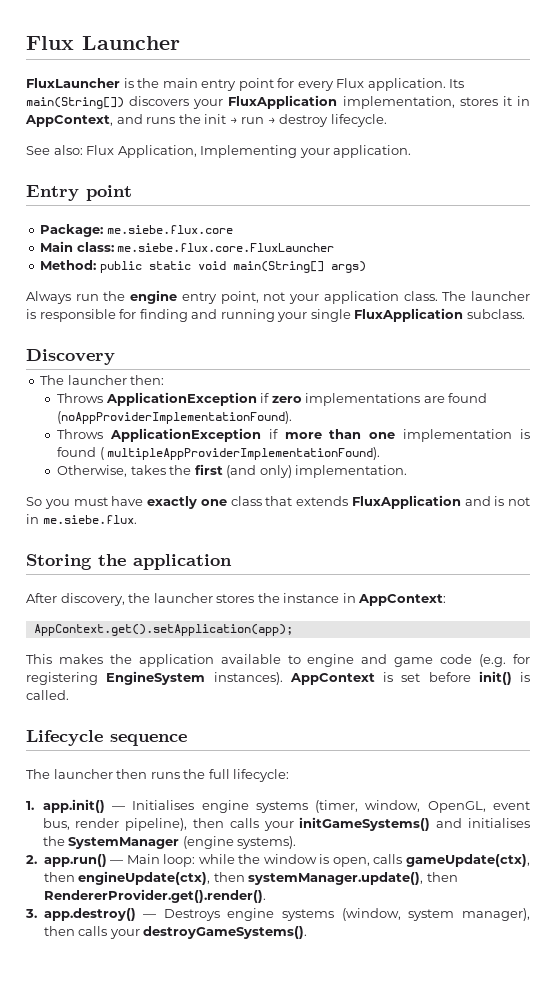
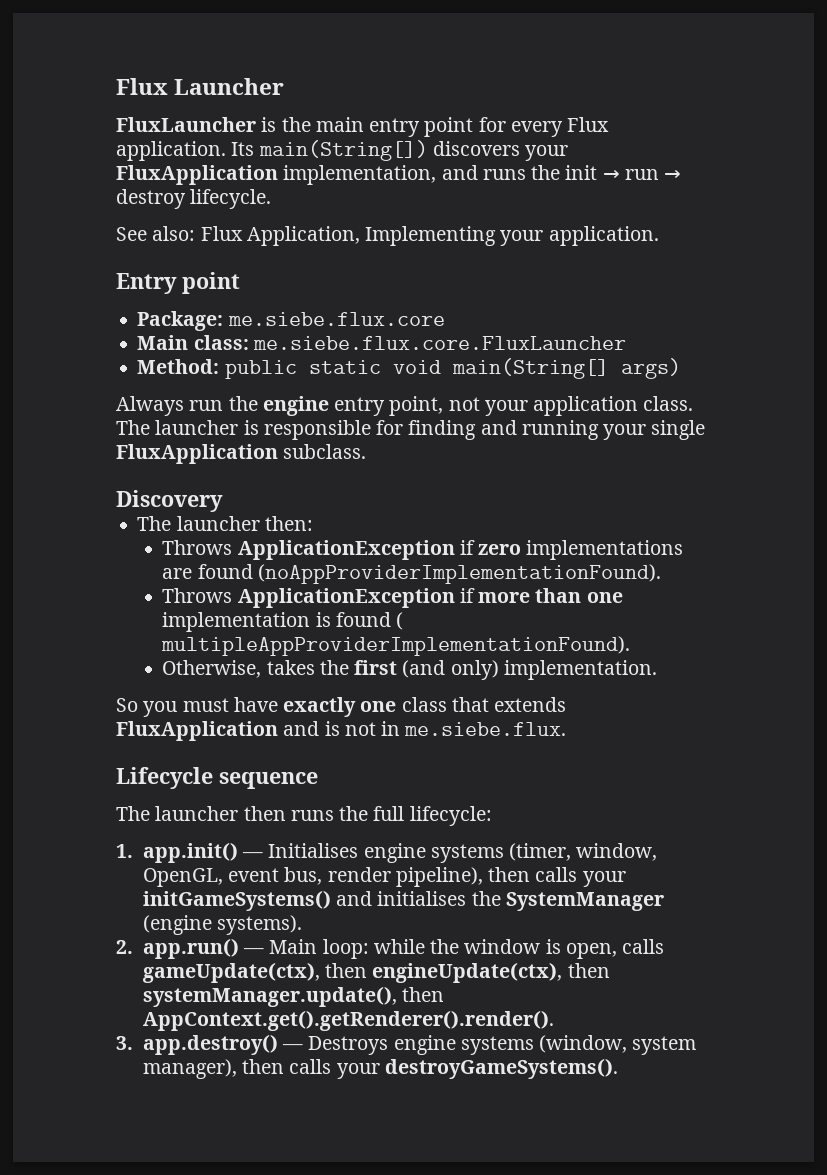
- Its main(String[]) discovers your FluxApplication implementation, stores it in AppContext, and runs the init → run → destroy lifecycle.
+ Its main(String[]) discovers your FluxApplication implementation, and runs the init → run → destroy lifecycle.
- Storing the application
- After discovery, the launcher stores the instance in AppContext:
- AppContext.get().setApplication(app);
- This makes the application available to engine and game code (e.g. for registering EngineSystem instances). AppContext is set before init() is called.
- 2. app.run() — Main loop: while the window is open, calls gameUpdate(ctx), then engineUpdate(ctx), then systemManager.update(), then RendererProvider.get().render().
+ 2. app.run() — Main loop: while the window is open, calls gameUpdate(ctx), then engineUpdate(ctx), then systemManager.update(), then AppContext.get().getRenderer().render().

